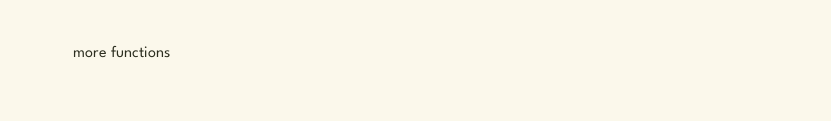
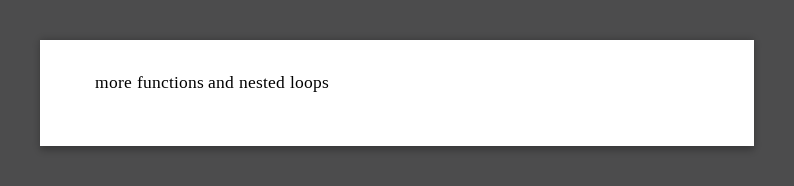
- more functions
+ more functions and nested loops

